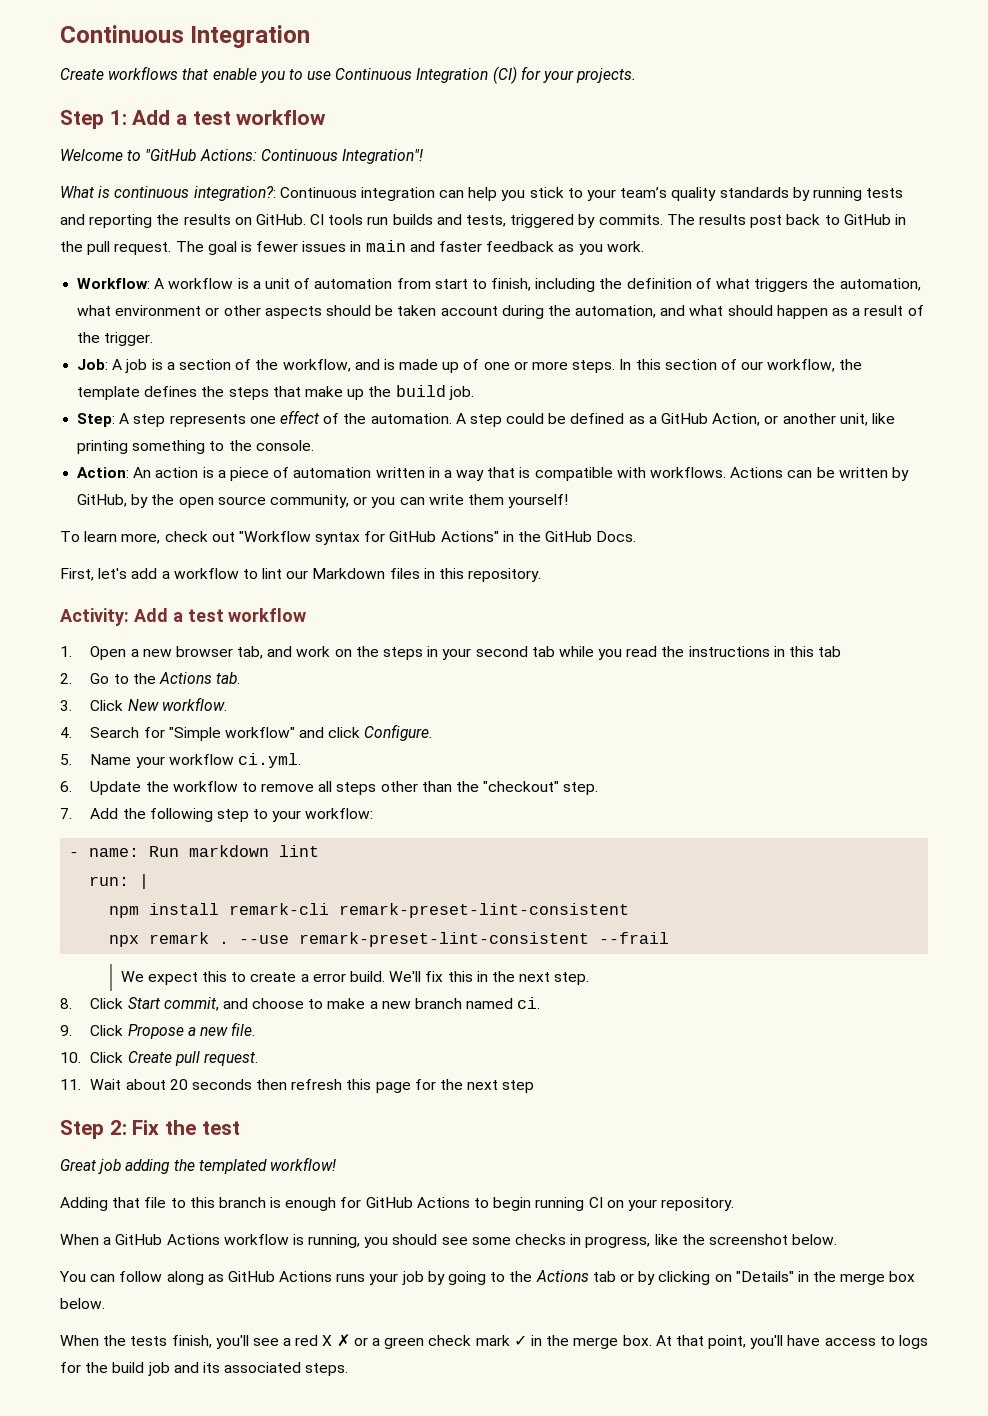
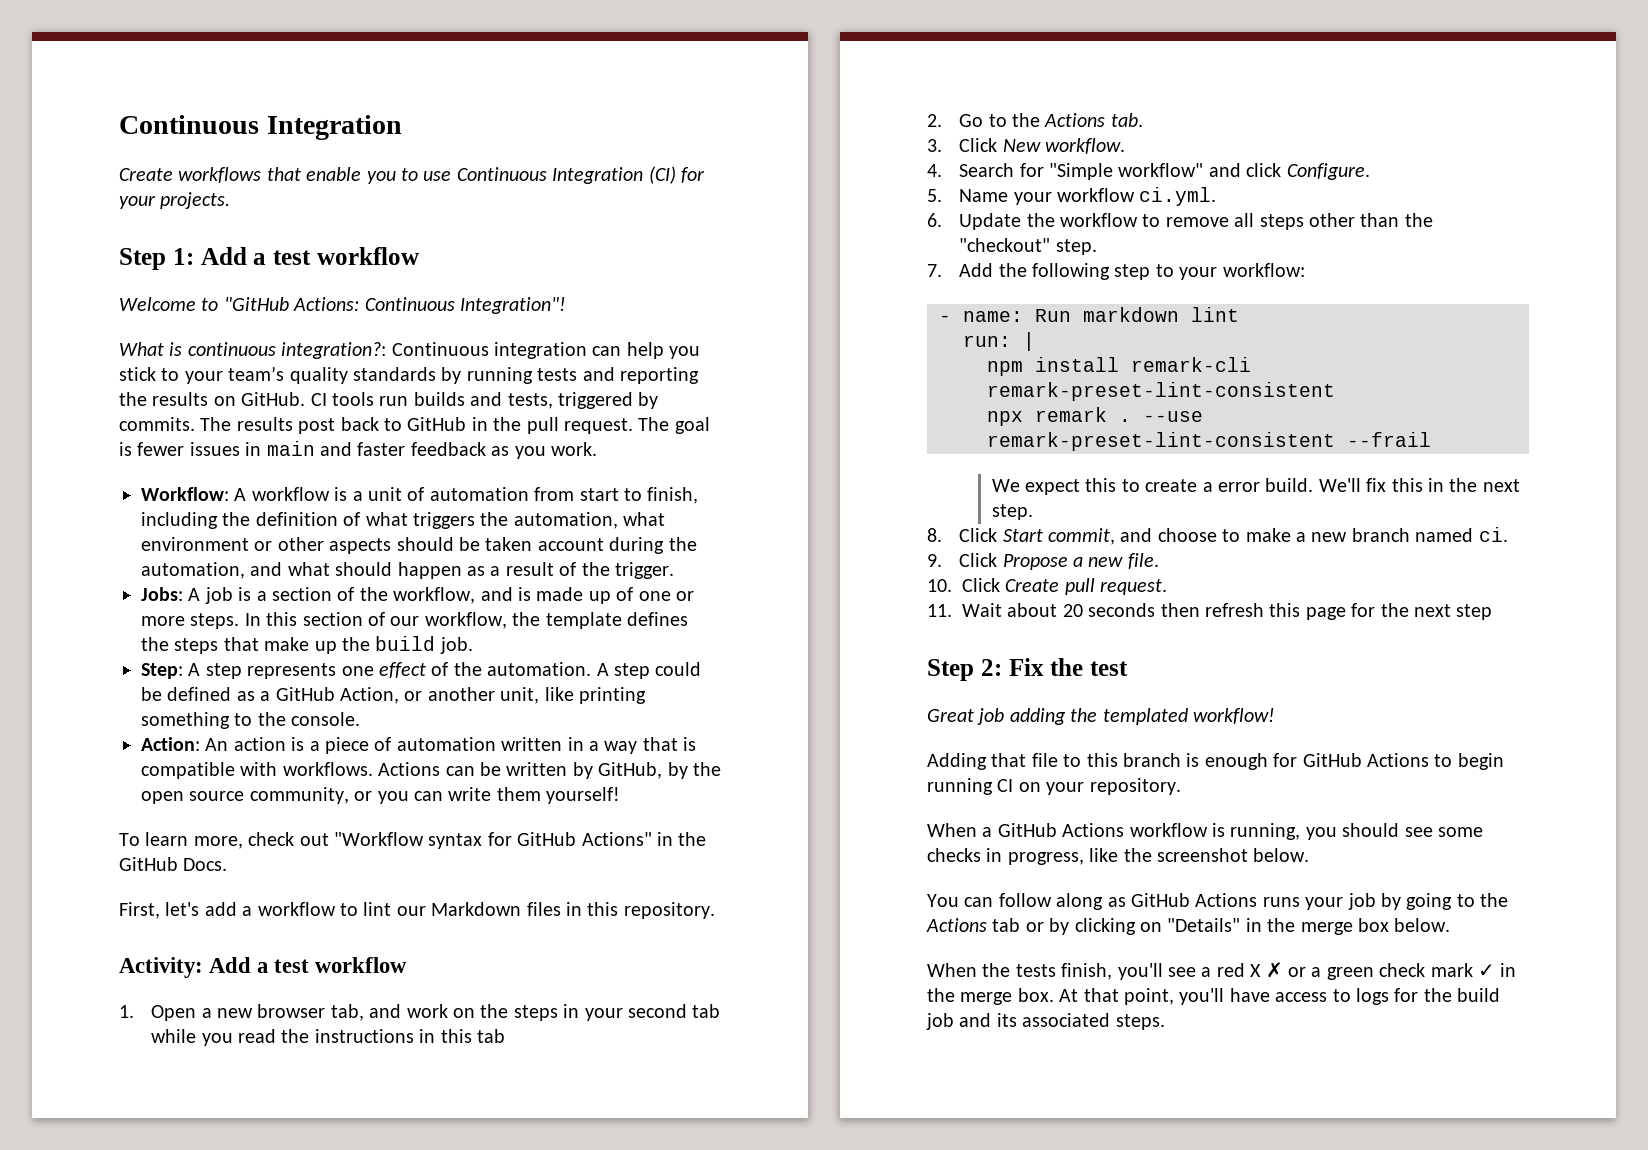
- Job: A job is a section of the workflow, and is made up of one or more steps.
+ Jobs: A job is a section of the workflow, and is made up of one or more steps.

